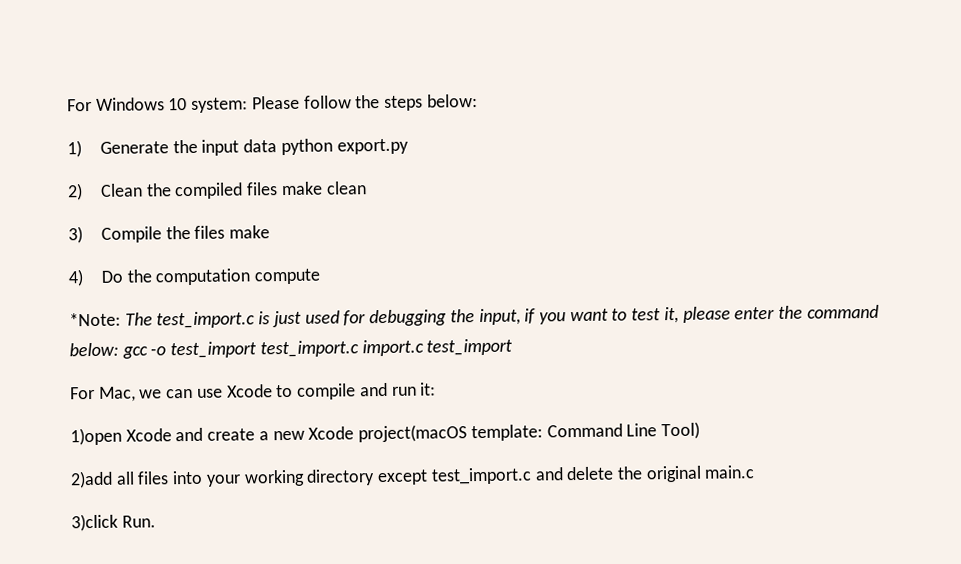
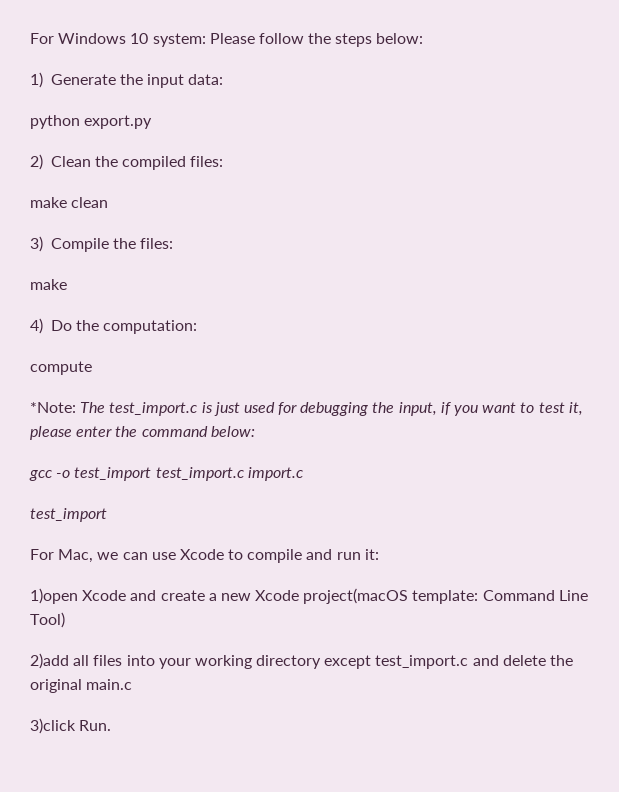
- 1) Generate the input data python export.py
+ 1) Generate the input data:
+ python export.py
- 2) Clean the compiled files make clean
+ 2) Clean the compiled files:
+ make clean
- 3) Compile the files make
+ 3) Compile the files:
+ make
- 4) Do the computation compute
+ 4) Do the computation:
+ compute
- *Note: The test_import.c is just used for debugging the input, if you want to test it, please enter the command below: gcc -o test_import test_import.c import.c test_import
+ *Note: The test_import.c is just used for debugging the input, if you want to test it, please enter the command below:
+ gcc -o test_import test_import.c import.c
+ test_import

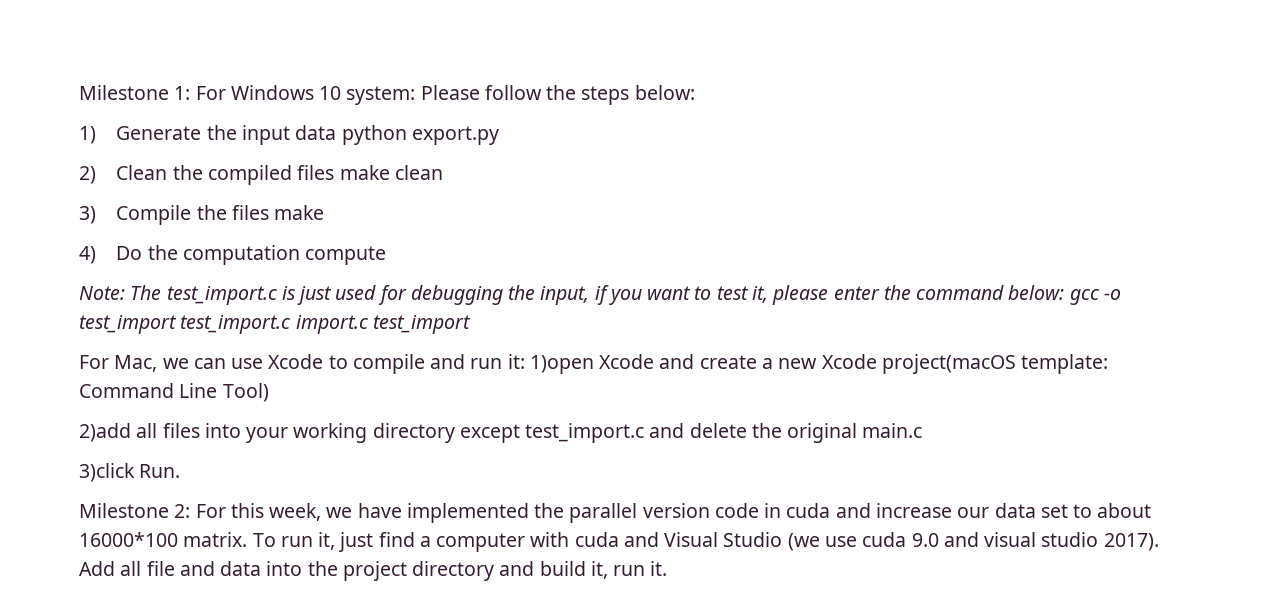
- For Windows 10 system: Please follow the steps below:
+ Milestone 1: For Windows 10 system: Please follow the steps below:
- 1) Generate the input data:
- python export.py
+ 1) Generate the input data python export.py
- 2) Clean the compiled files:
- make clean
+ 2) Clean the compiled files make clean
- 3) Compile the files:
- make
+ 3) Compile the files make
- 4) Do the computation:
- compute
+ 4) Do the computation compute
- *Note: The test_import.c is just used for debugging the input, if you want to test it, please enter the command below:
- gcc -o test_import test_import.c import.c
- test_import
+ Note: The test_import.c is just used for debugging the input, if you want to test it, please enter the command below: gcc -o test_import test_import.c import.c test_import
- For Mac, we can use Xcode to compile and run it:
- 1)open Xcode and create a new Xcode project(macOS template: Command Line Tool)
+ For Mac, we can use Xcode to compile and run it: 1)open Xcode and create a new Xcode project(macOS template: Command Line Tool)
+ Milestone 2: For this week, we have implemented the parallel version code in cuda and increase our data set to about 16000*100 matrix. To run it, just find a computer with cuda and Visual Studio (we use cuda 9.0 and visual studio 2017). Add all file and data into the project directory and build it, run it.

